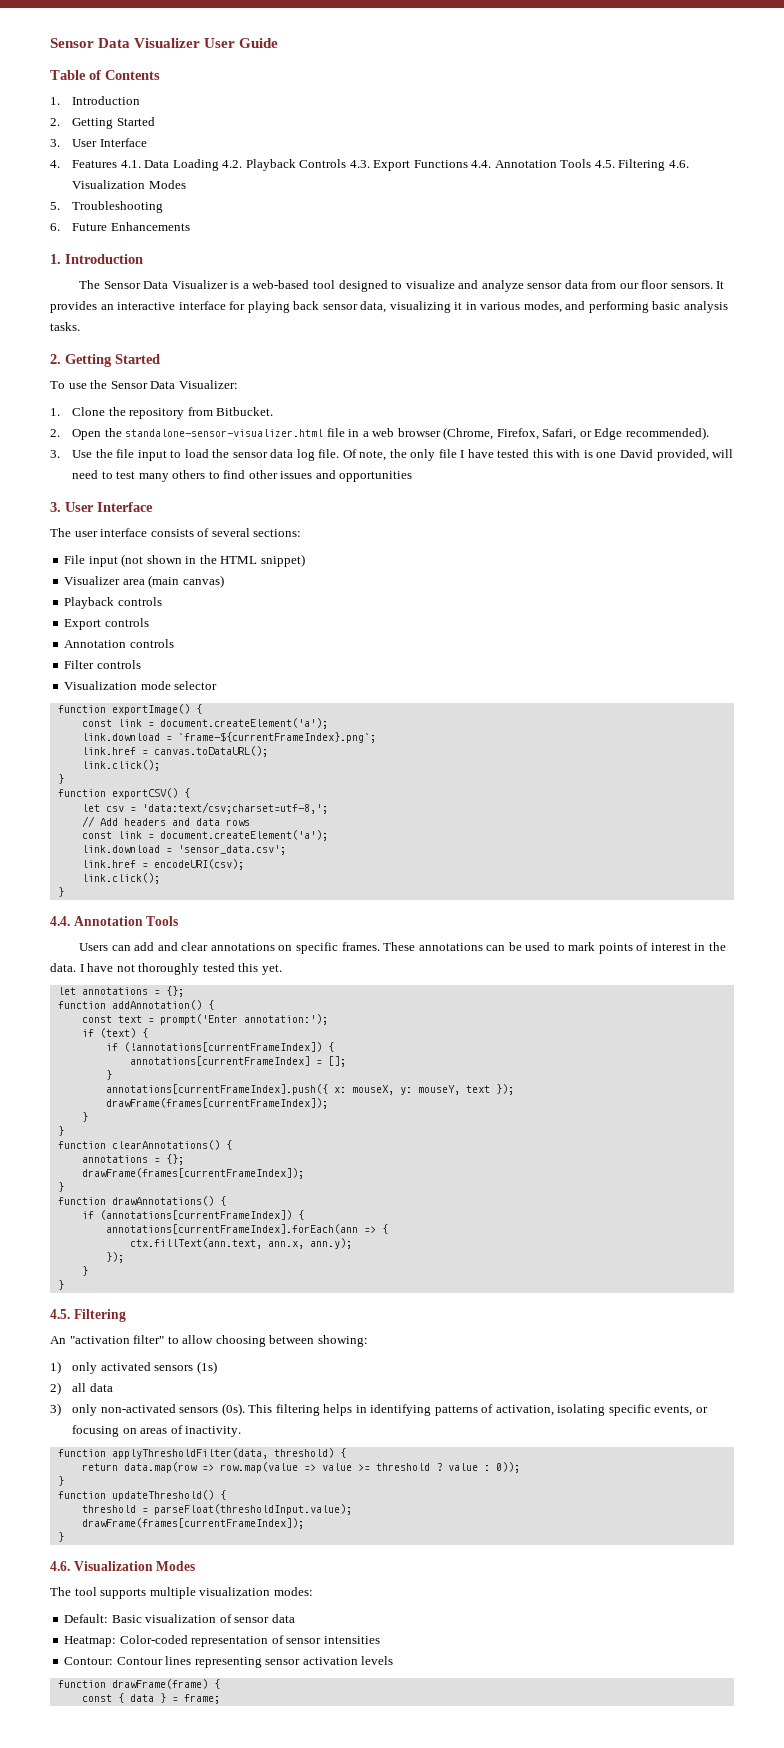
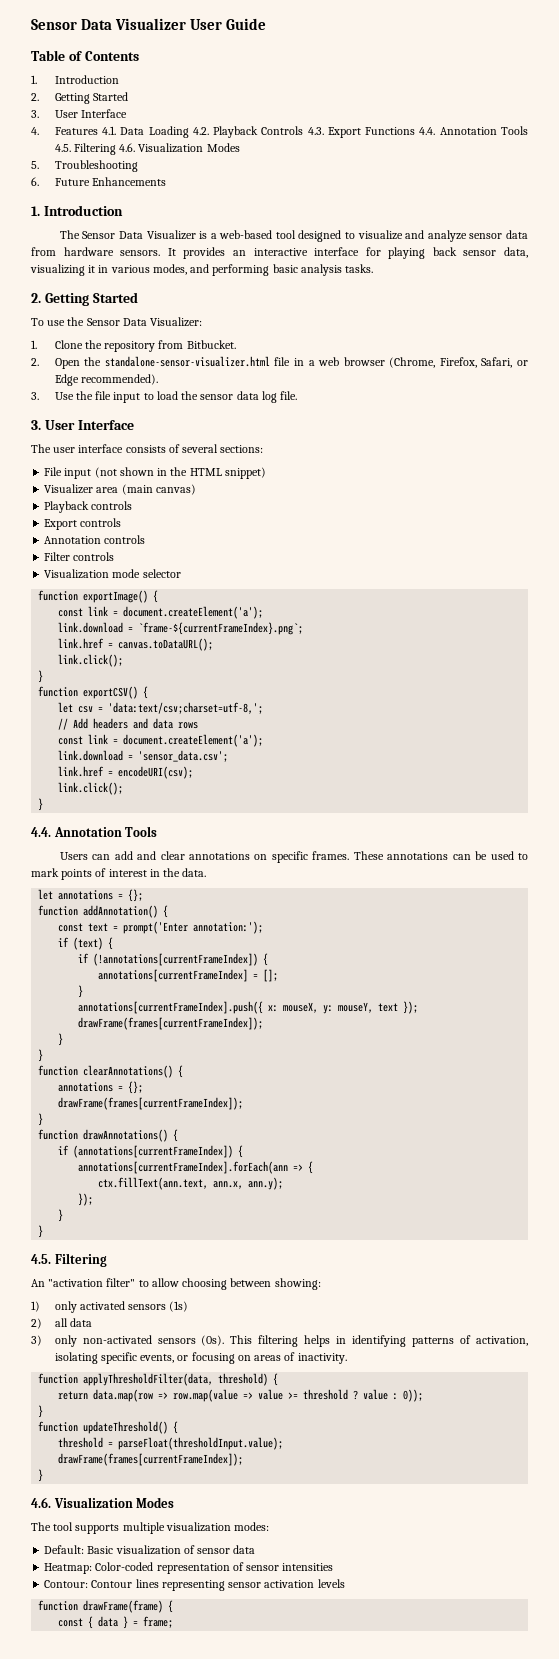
- The Sensor Data Visualizer is a web-based tool designed to visualize and analyze sensor data from our floor sensors.
+ The Sensor Data Visualizer is a web-based tool designed to visualize and analyze sensor data from hardware sensors.
- Of note, the only file I have tested this with is one David provided, will need to test many others to find other issues and opportunities
- I have not thoroughly tested this yet.

